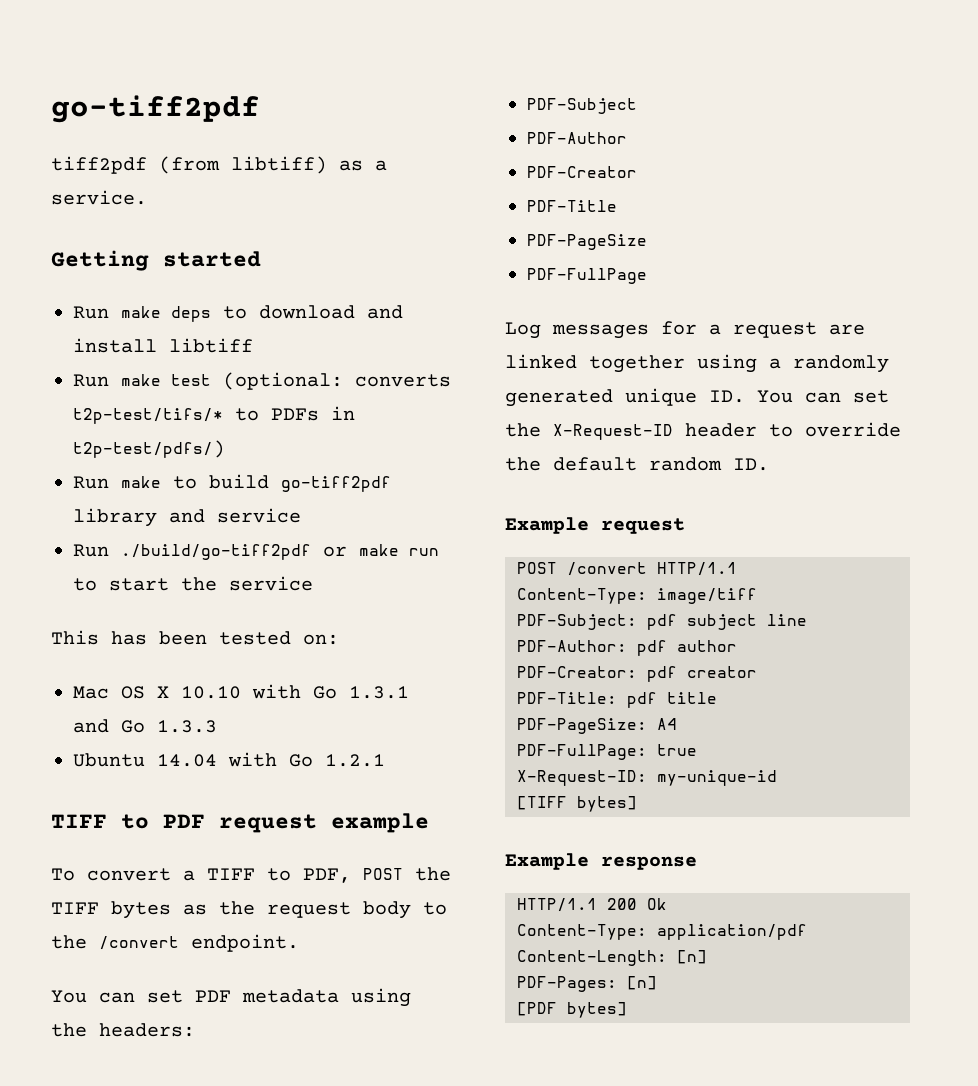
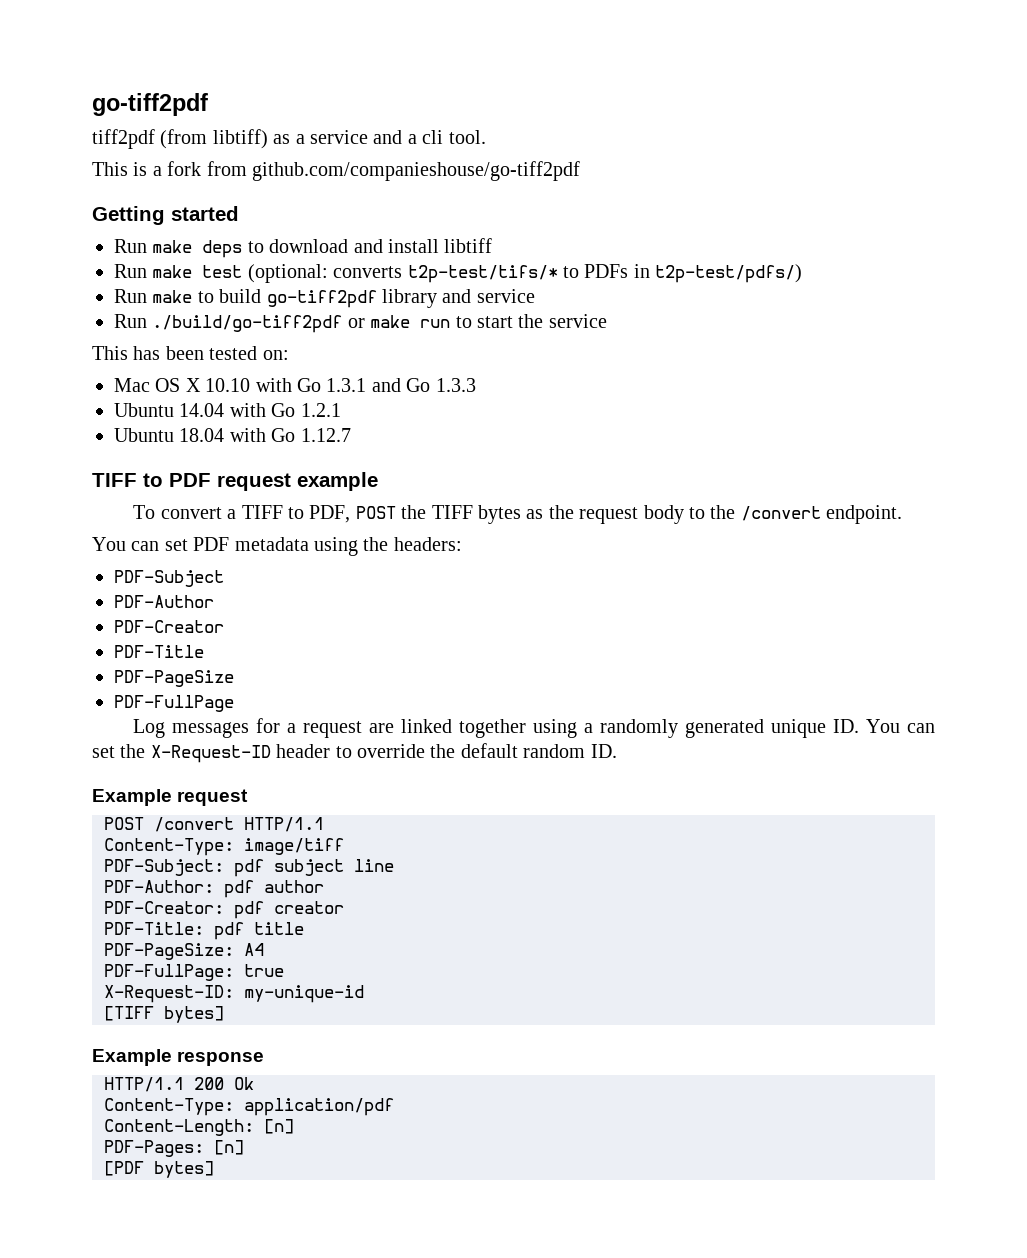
- tiff2pdf (from libtiff) as a service.
+ tiff2pdf (from libtiff) as a service and a cli tool.
+ This is a fork from github.com/companieshouse/go-tiff2pdf
+ Ubuntu 18.04 with Go 1.12.7

